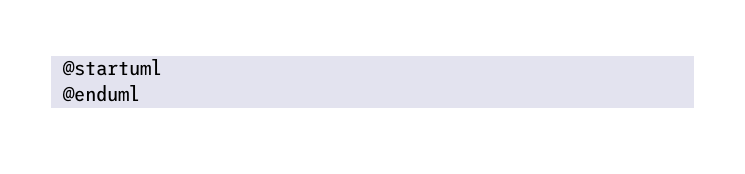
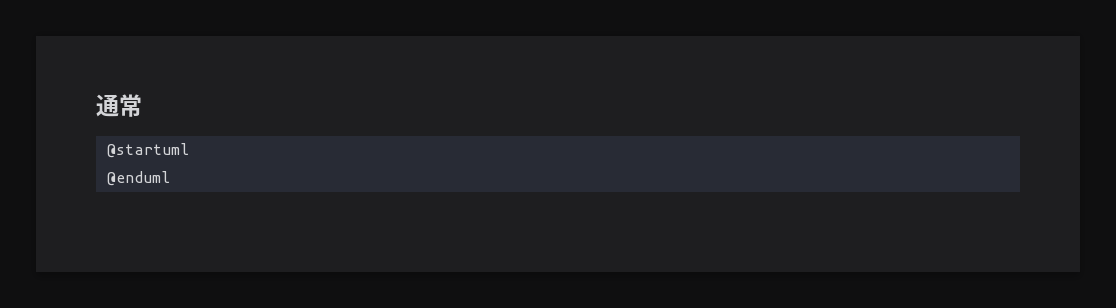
+ 通常

